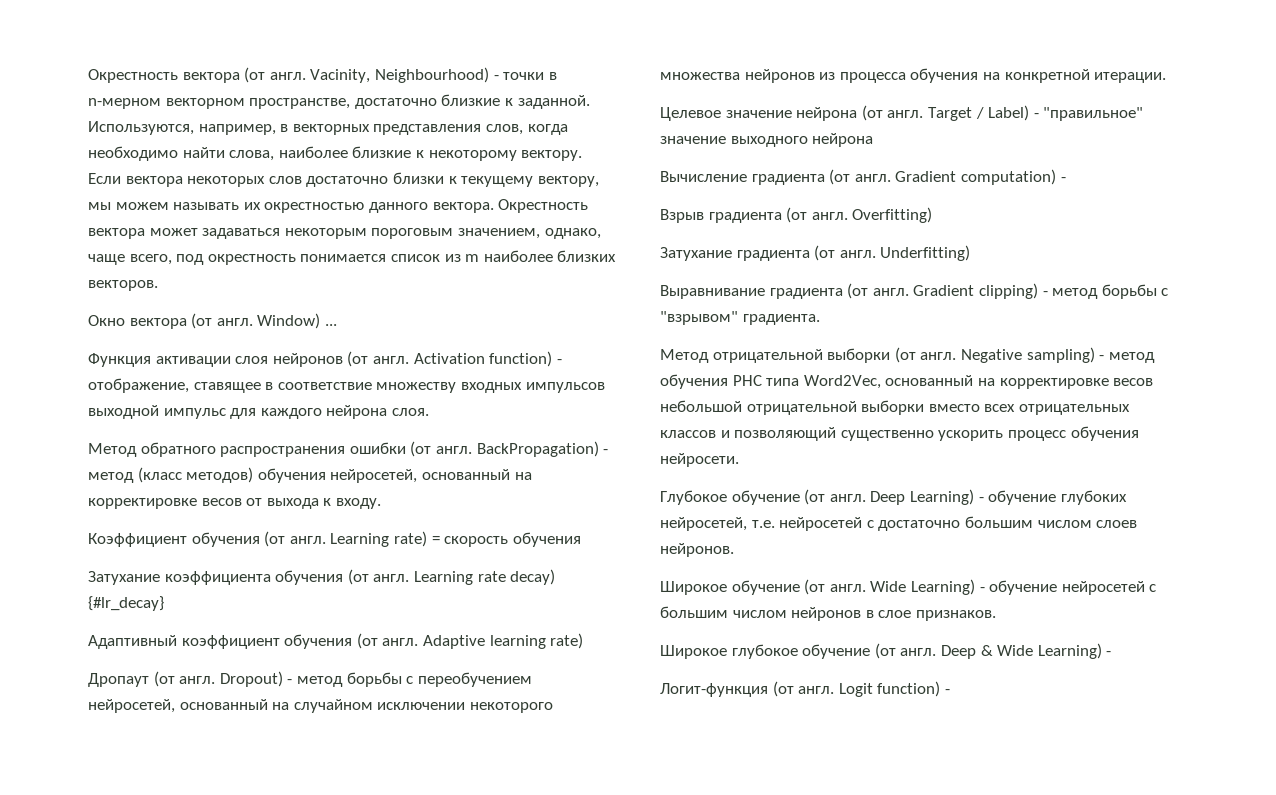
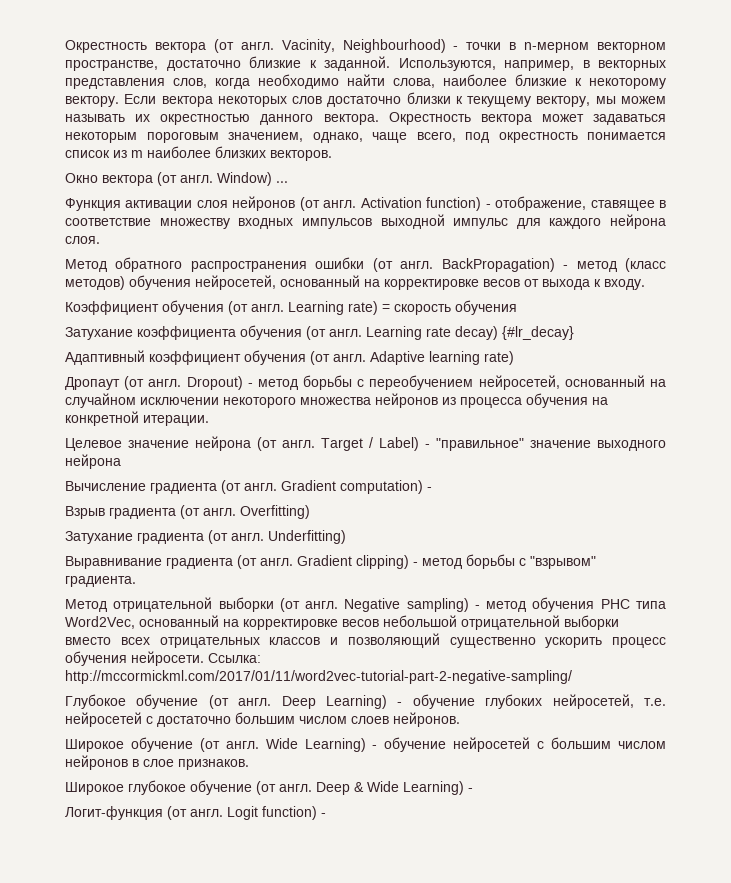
+ Ссылка: http://mccormickml.com/2017/01/11/word2vec-tutorial-part-2-negative-sampling/

